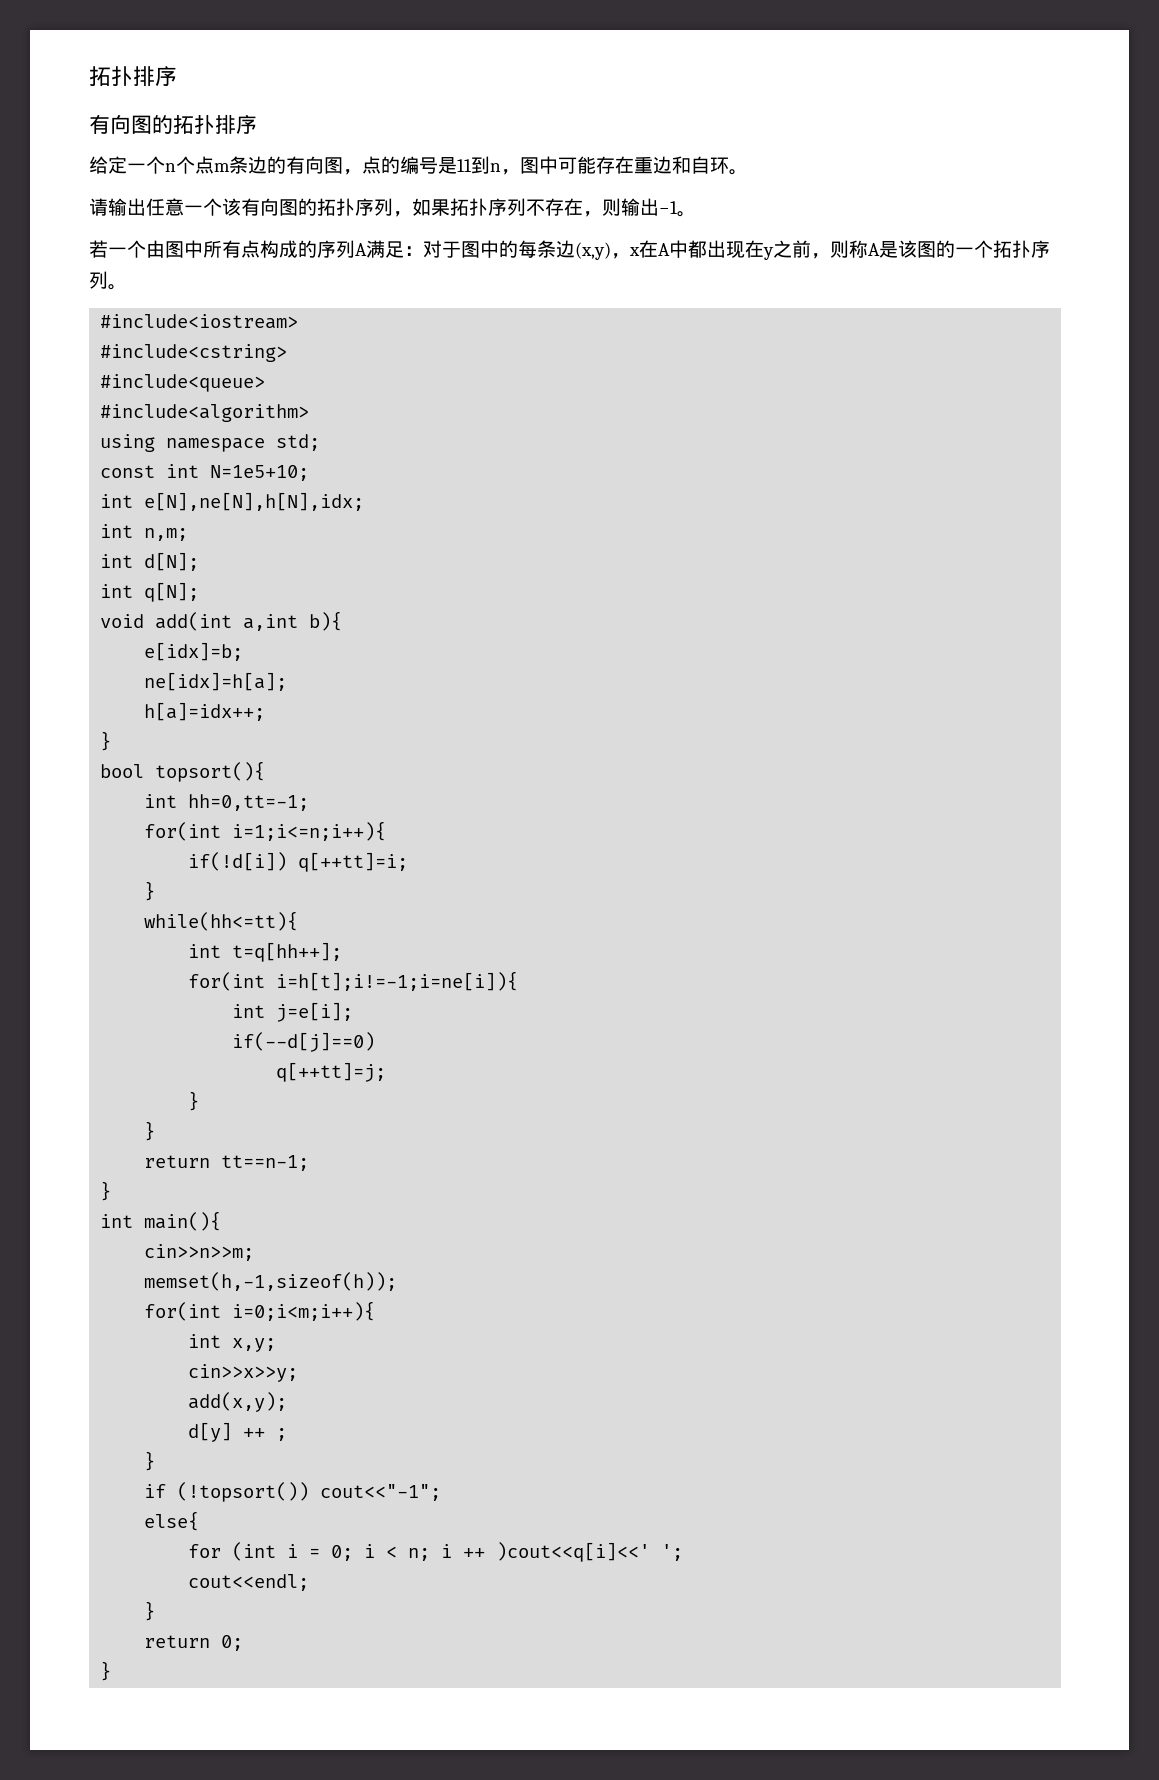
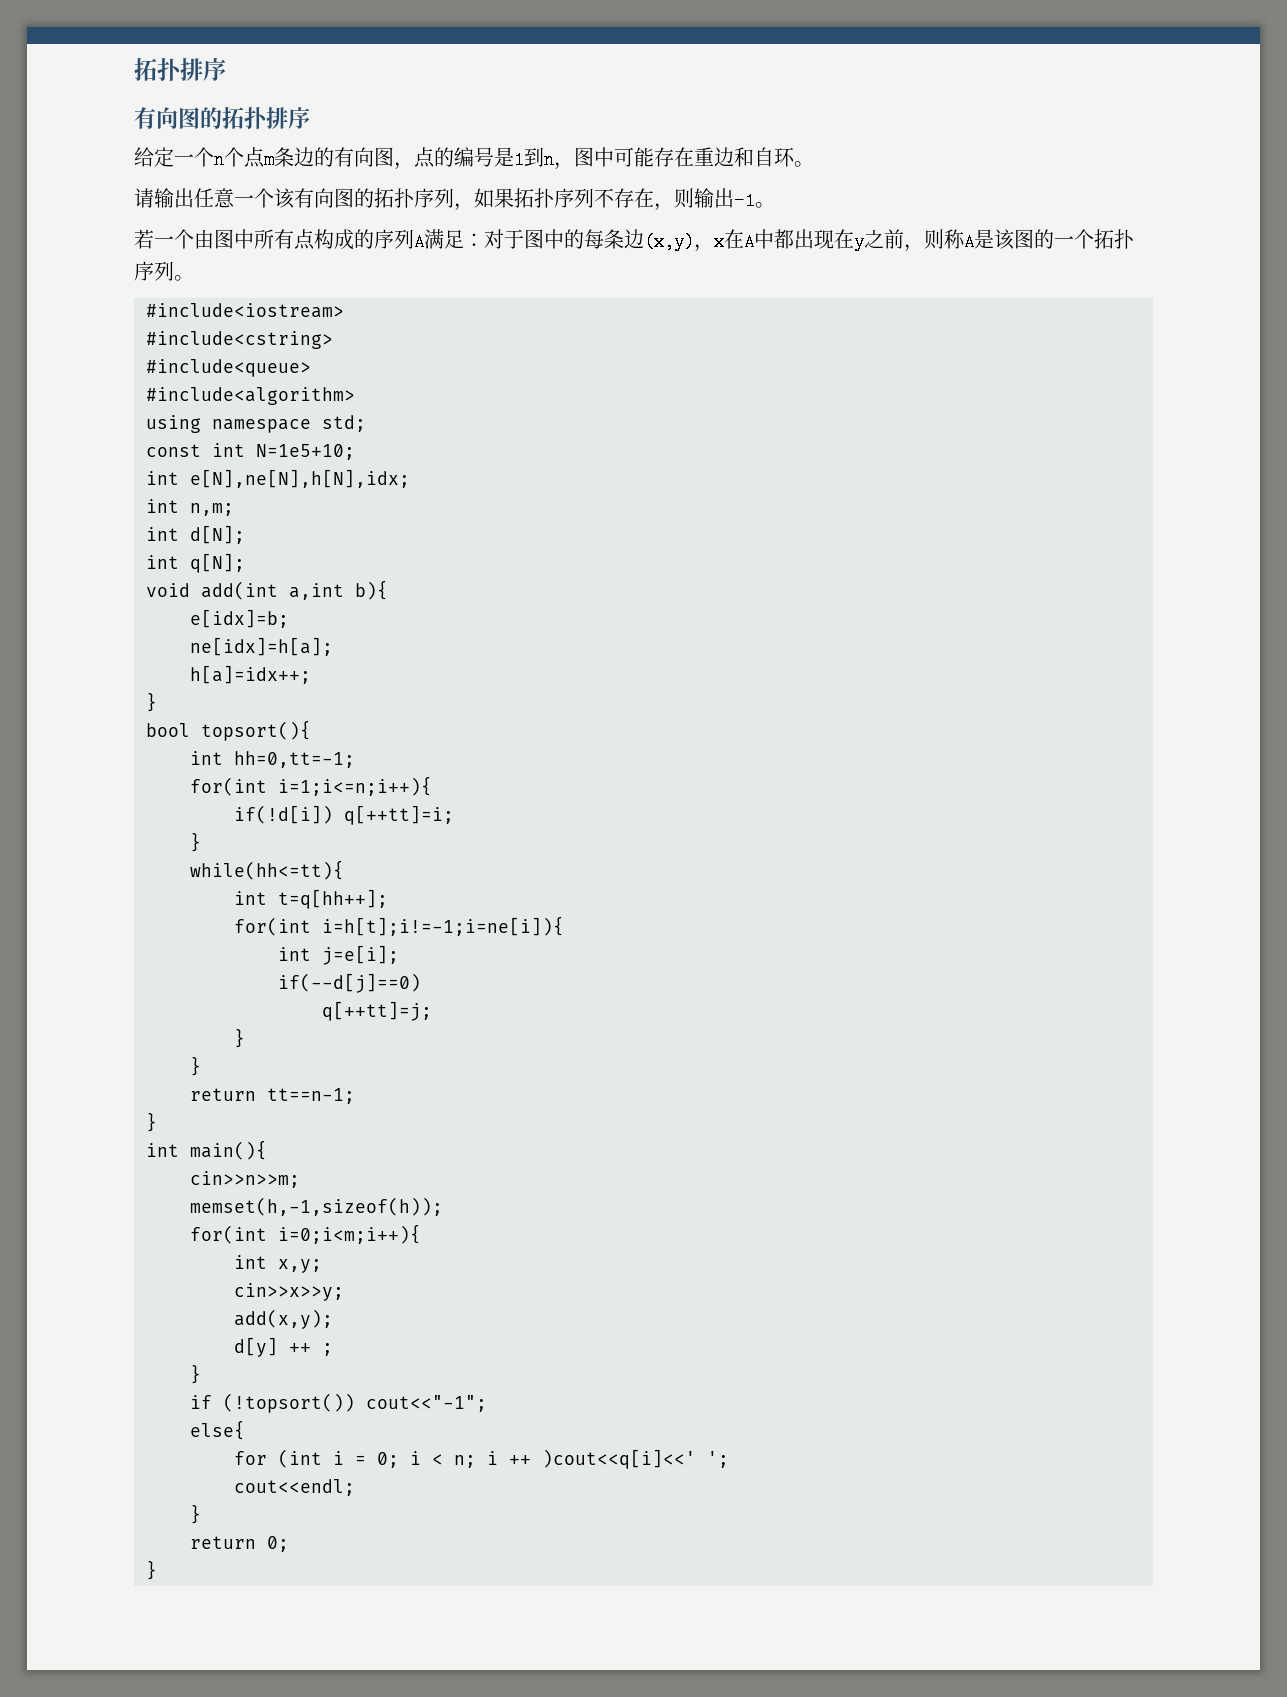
- 给定一个n个点m条边的有向图，点的编号是11到n，图中可能存在重边和自环。
+ 给定一个n个点m条边的有向图，点的编号是1到n，图中可能存在重边和自环。

